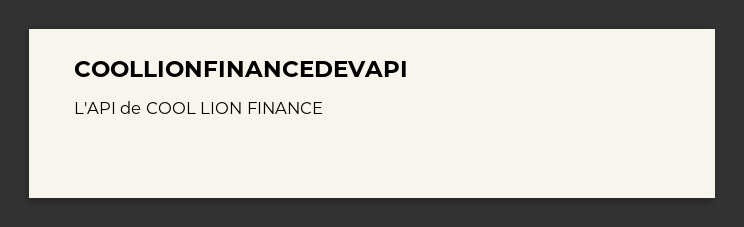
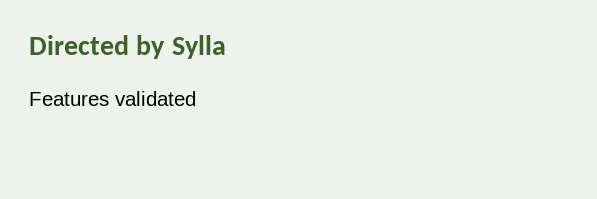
- COOLLIONFINANCEDEVAPI
- L'API de COOL LION FINANCE
+ Directed by Sylla
+ Features validated

